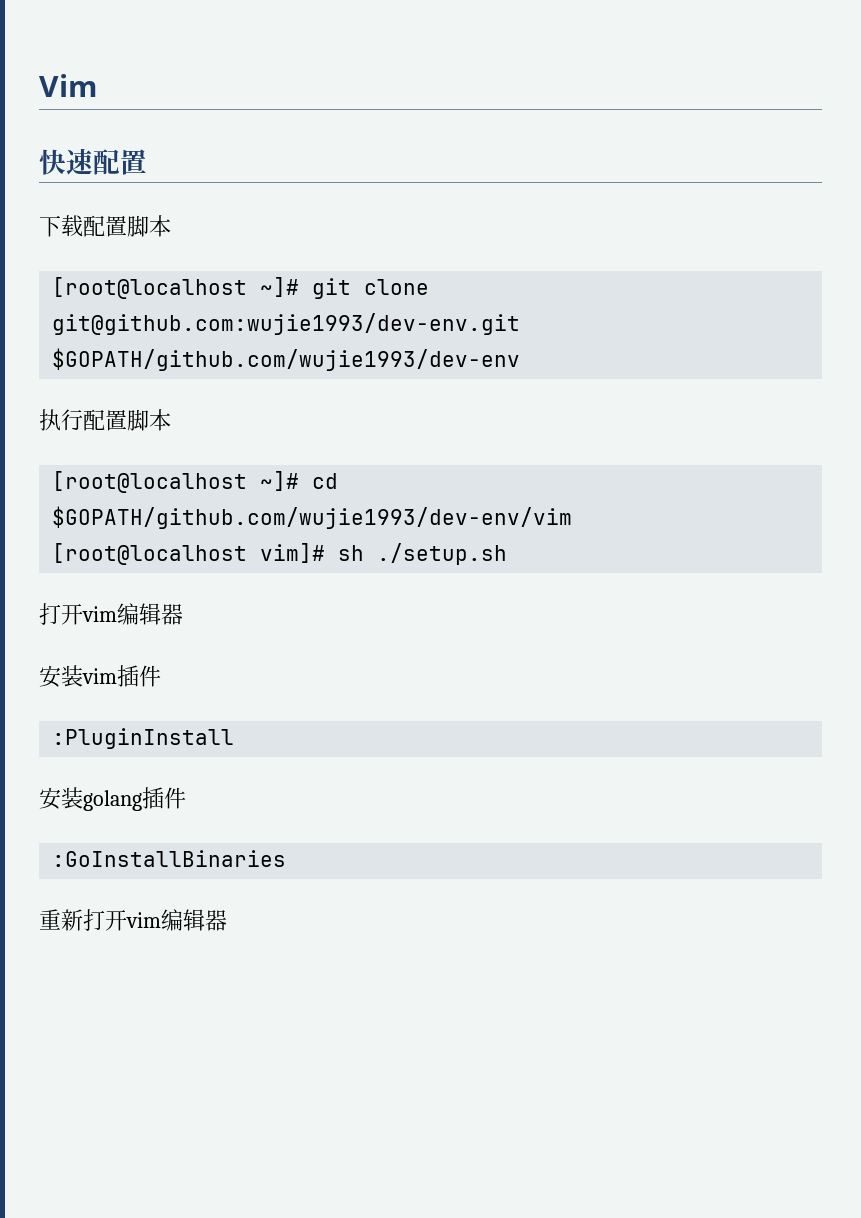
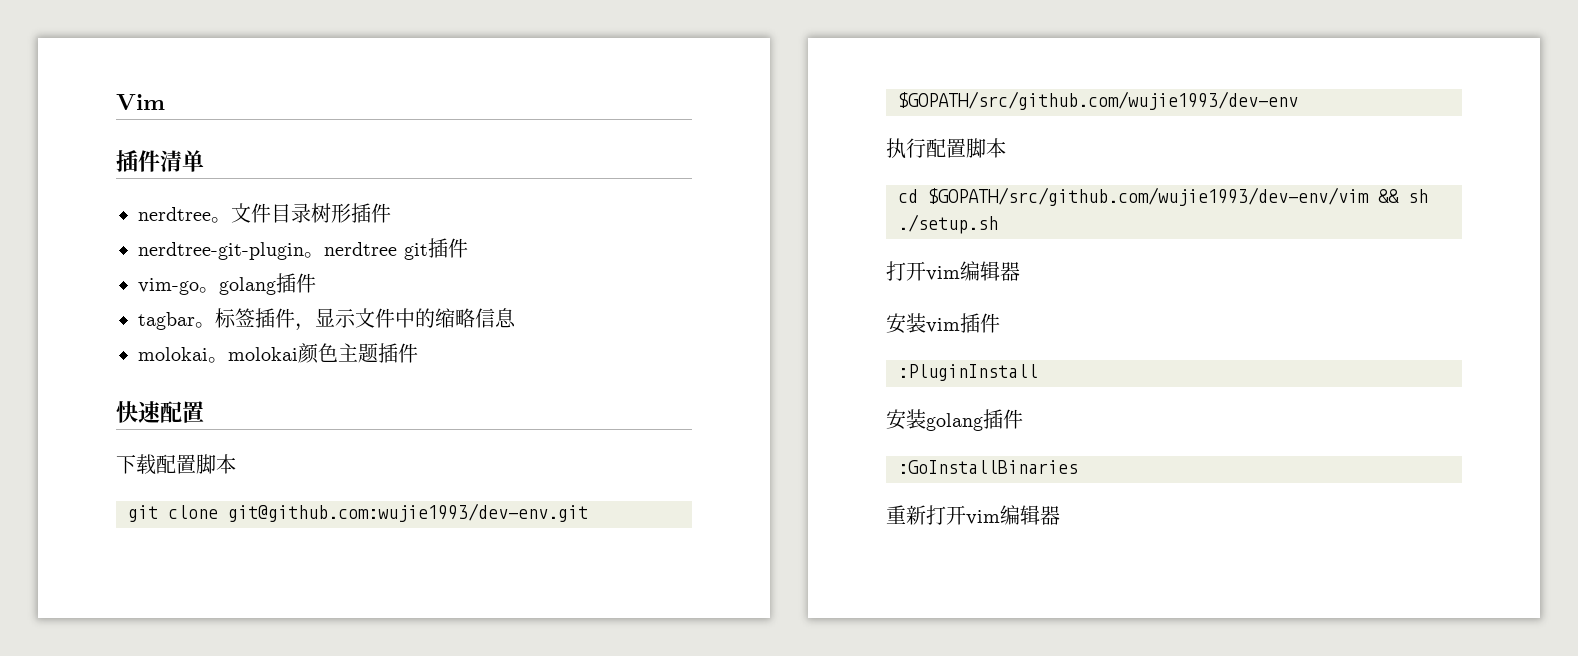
+ 插件清单
+ nerdtree。文件目录树形插件
+ nerdtree-git-plugin。nerdtree git插件
+ vim-go。golang插件
+ tagbar。标签插件，显示文件中的缩略信息
+ molokai。molokai颜色主题插件
- [root@localhost ~]# git clone git@github.com:wujie1993/dev-env.git $GOPATH/github.com/wujie1993/dev-env
+ git clone git@github.com:wujie1993/dev-env.git $GOPATH/src/github.com/wujie1993/dev-env
- [root@localhost ~]# cd $GOPATH/github.com/wujie1993/dev-env/vim
- [root@localhost vim]# sh ./setup.sh
+ cd $GOPATH/src/github.com/wujie1993/dev-env/vim && sh ./setup.sh

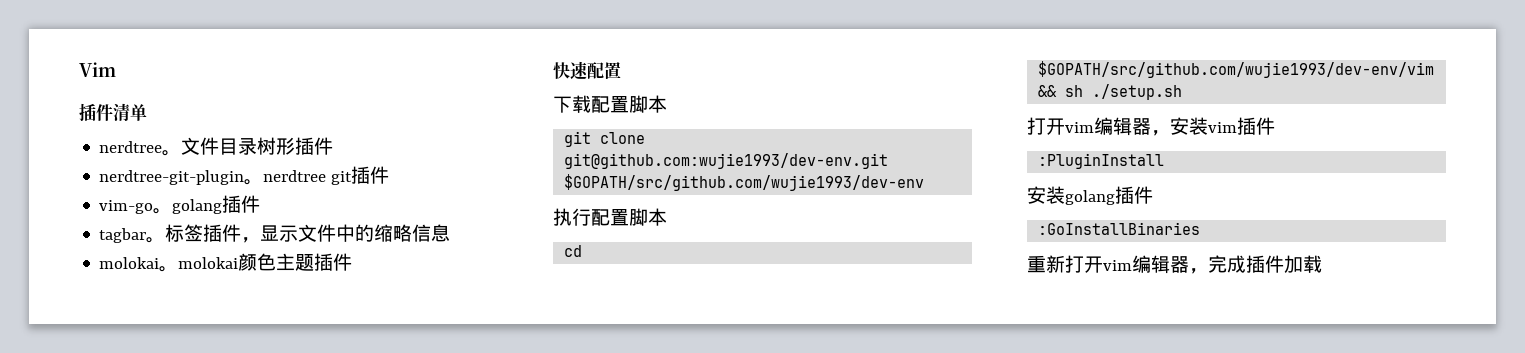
  cd $GOPATH/src/github.com/wujie1993/dev-env/vim && sh ./setup.sh
- 打开vim编辑器
- 安装vim插件
+ 打开vim编辑器，安装vim插件
- 重新打开vim编辑器
+ 重新打开vim编辑器，完成插件加载

